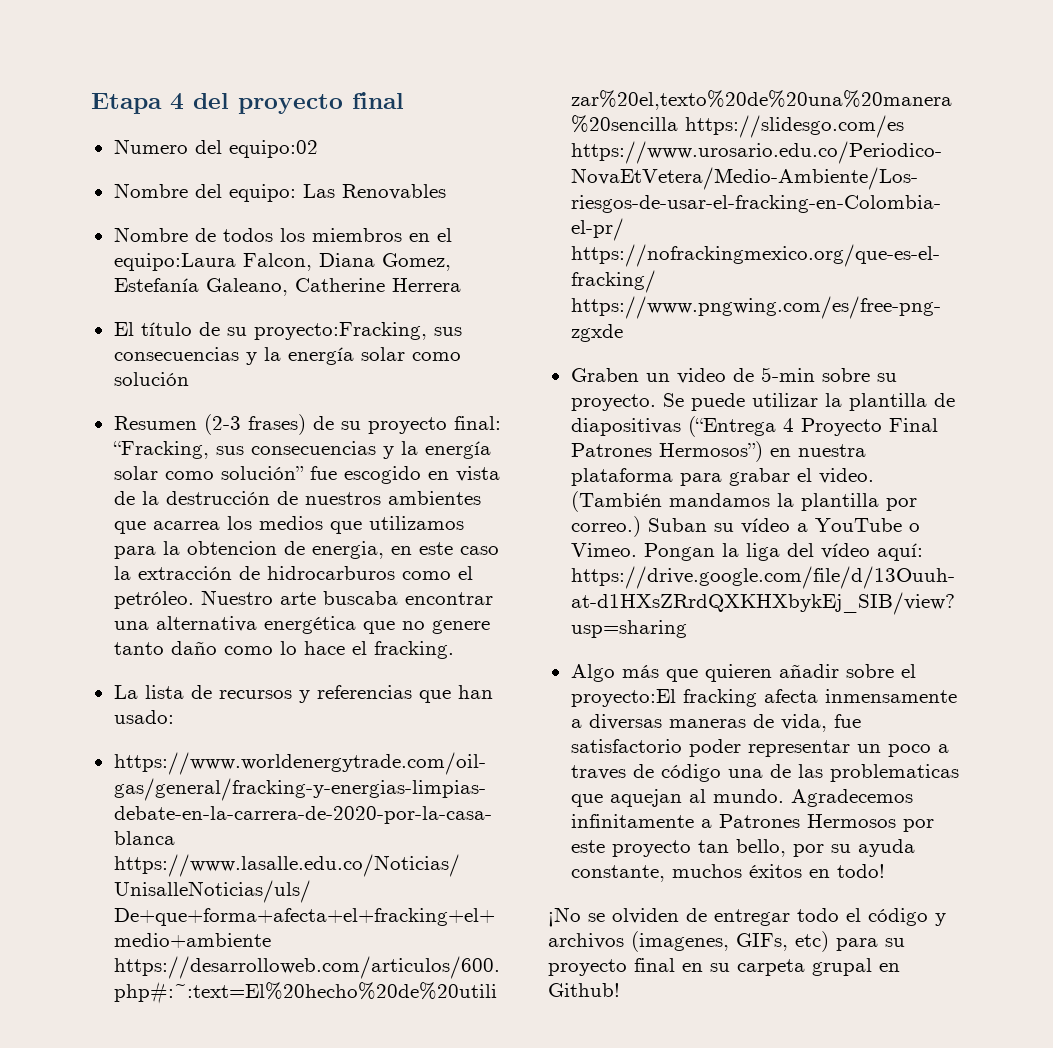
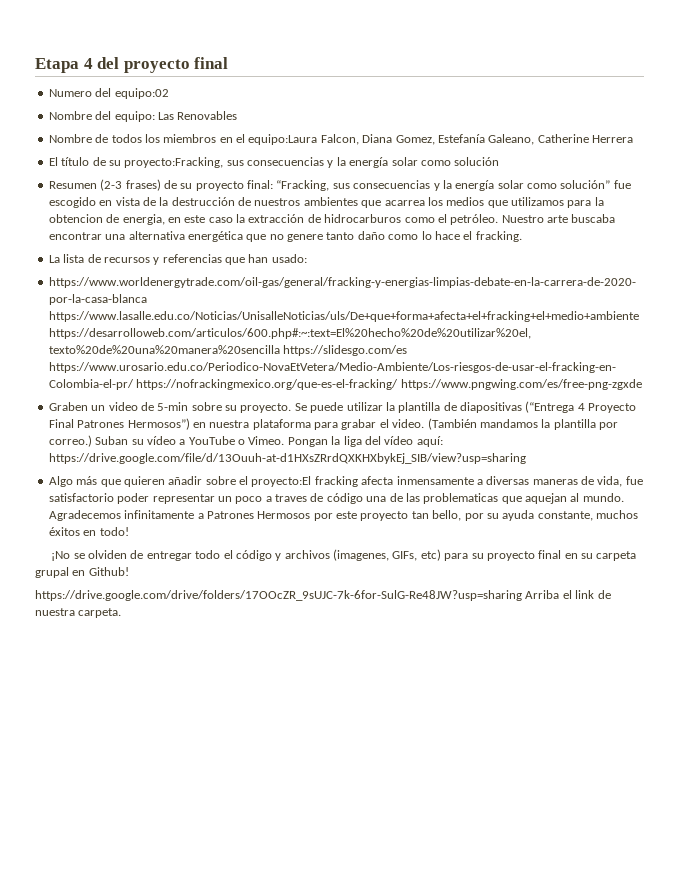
+ https://drive.google.com/drive/folders/17OOcZR_9sUJC-7k-6for-SulG-Re48JW?usp=sharing Arriba el link de nuestra carpeta.

